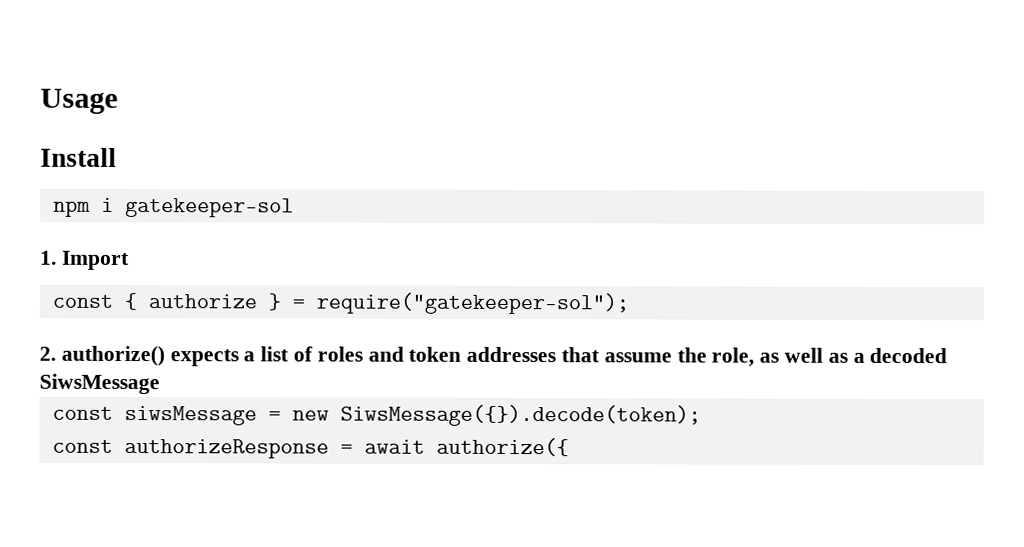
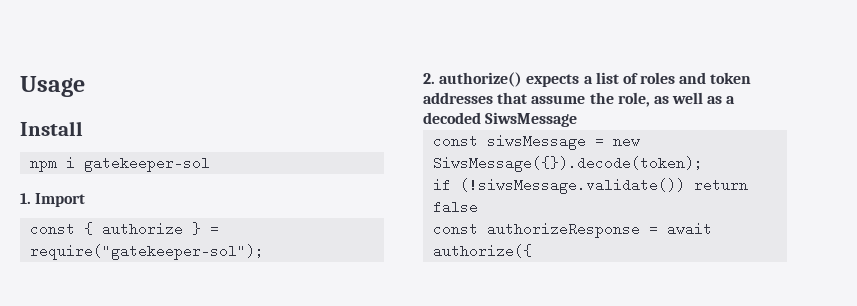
+ if (!siwsMessage.validate()) return false

